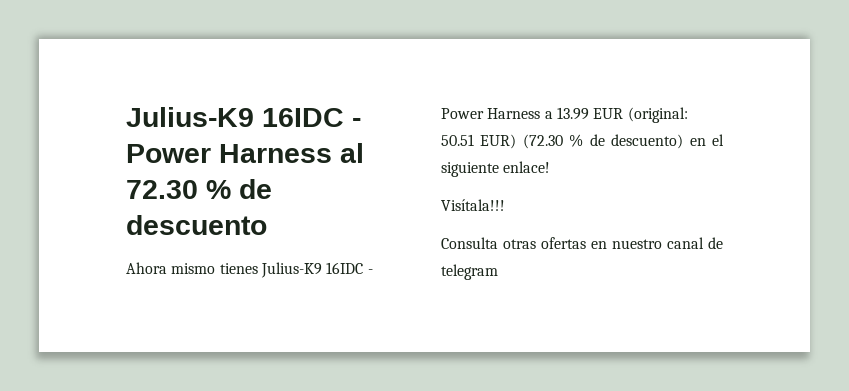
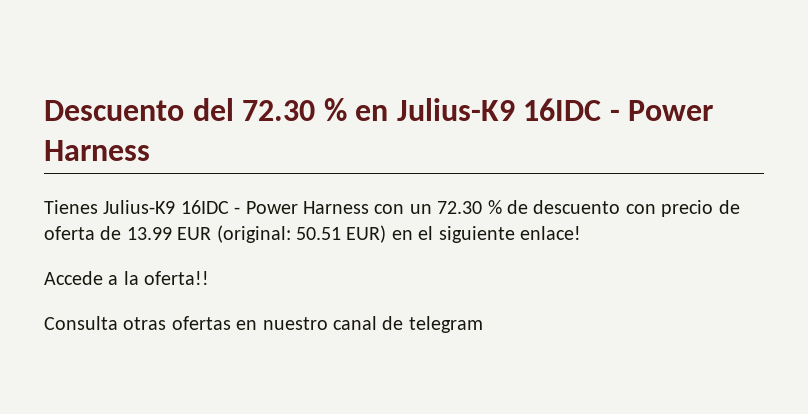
- Julius-K9 16IDC - Power Harness al 72.30 % de descuento
- Ahora mismo tienes Julius-K9 16IDC - Power Harness a 13.99 EUR (original: 50.51 EUR) (72.30 % de descuento) en el siguiente enlace!
+ Descuento del 72.30 % en Julius-K9 16IDC - Power Harness
+ Tienes Julius-K9 16IDC - Power Harness con un 72.30 % de descuento con precio de oferta de 13.99 EUR (original: 50.51 EUR) en el siguiente enlace!
- Visítala!!!
+ Accede a la oferta!!

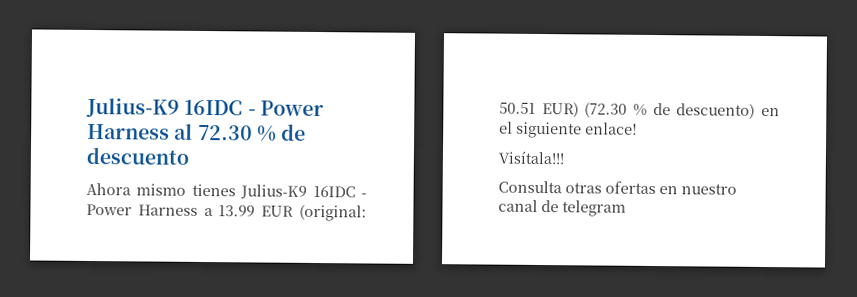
- Descuento del 72.30 % en Julius-K9 16IDC - Power Harness
- Tienes Julius-K9 16IDC - Power Harness con un 72.30 % de descuento con precio de oferta de 13.99 EUR (original: 50.51 EUR) en el siguiente enlace!
+ Julius-K9 16IDC - Power Harness al 72.30 % de descuento
+ Ahora mismo tienes Julius-K9 16IDC - Power Harness a 13.99 EUR (original: 50.51 EUR) (72.30 % de descuento) en el siguiente enlace!
- Accede a la oferta!!
+ Visítala!!!

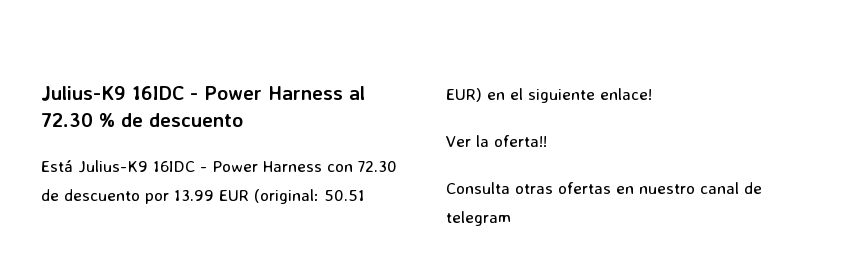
- Ahora mismo tienes Julius-K9 16IDC - Power Harness a 13.99 EUR (original: 50.51 EUR) (72.30 % de descuento) en el siguiente enlace!
+ Está Julius-K9 16IDC - Power Harness con 72.30 de descuento por 13.99 EUR (original: 50.51 EUR) en el siguiente enlace!
- Visítala!!!
+ Ver la oferta!!

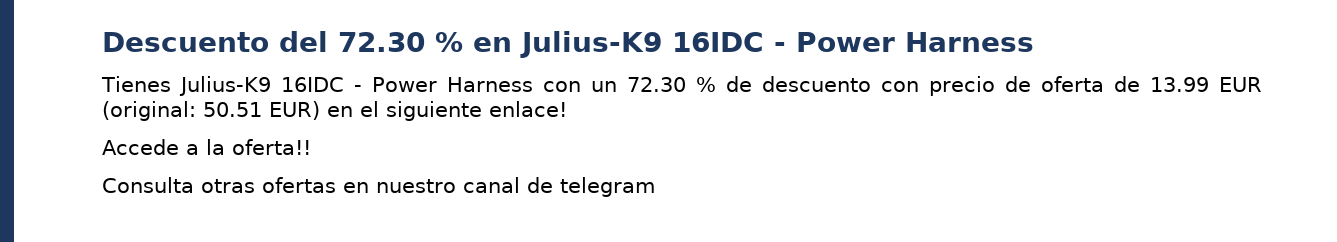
- Julius-K9 16IDC - Power Harness al 72.30 % de descuento
- Está Julius-K9 16IDC - Power Harness con 72.30 de descuento por 13.99 EUR (original: 50.51 EUR) en el siguiente enlace!
+ Descuento del 72.30 % en Julius-K9 16IDC - Power Harness
+ Tienes Julius-K9 16IDC - Power Harness con un 72.30 % de descuento con precio de oferta de 13.99 EUR (original: 50.51 EUR) en el siguiente enlace!
- Ver la oferta!!
+ Accede a la oferta!!

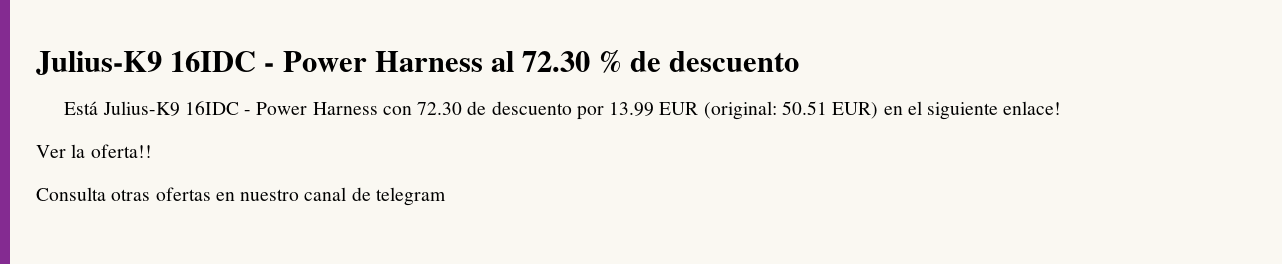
- Descuento del 72.30 % en Julius-K9 16IDC - Power Harness
- Tienes Julius-K9 16IDC - Power Harness con un 72.30 % de descuento con precio de oferta de 13.99 EUR (original: 50.51 EUR) en el siguiente enlace!
+ Julius-K9 16IDC - Power Harness al 72.30 % de descuento
+ Está Julius-K9 16IDC - Power Harness con 72.30 de descuento por 13.99 EUR (original: 50.51 EUR) en el siguiente enlace!
- Accede a la oferta!!
+ Ver la oferta!!

